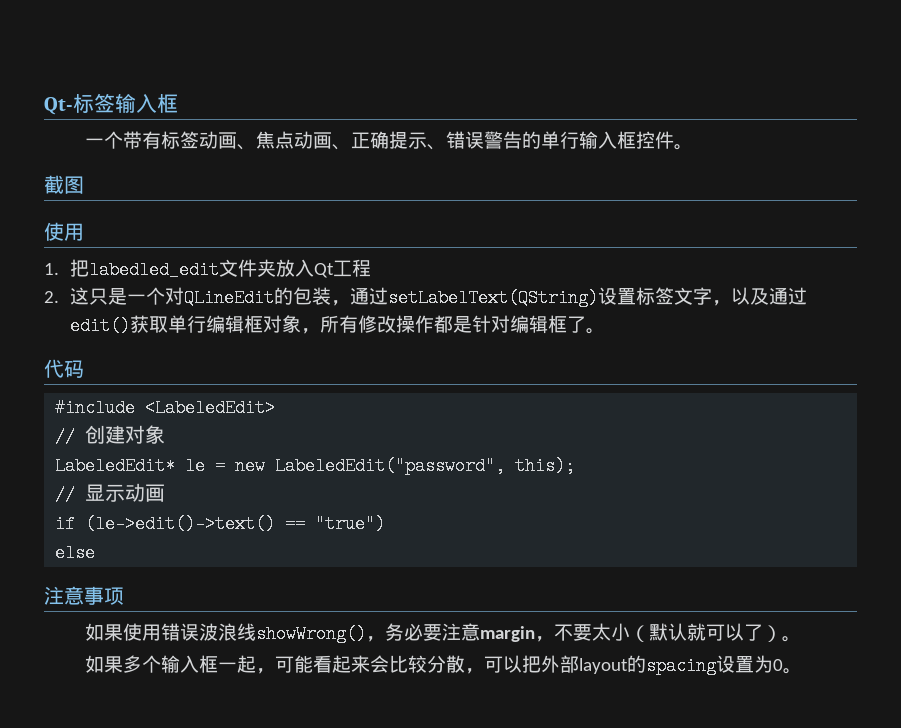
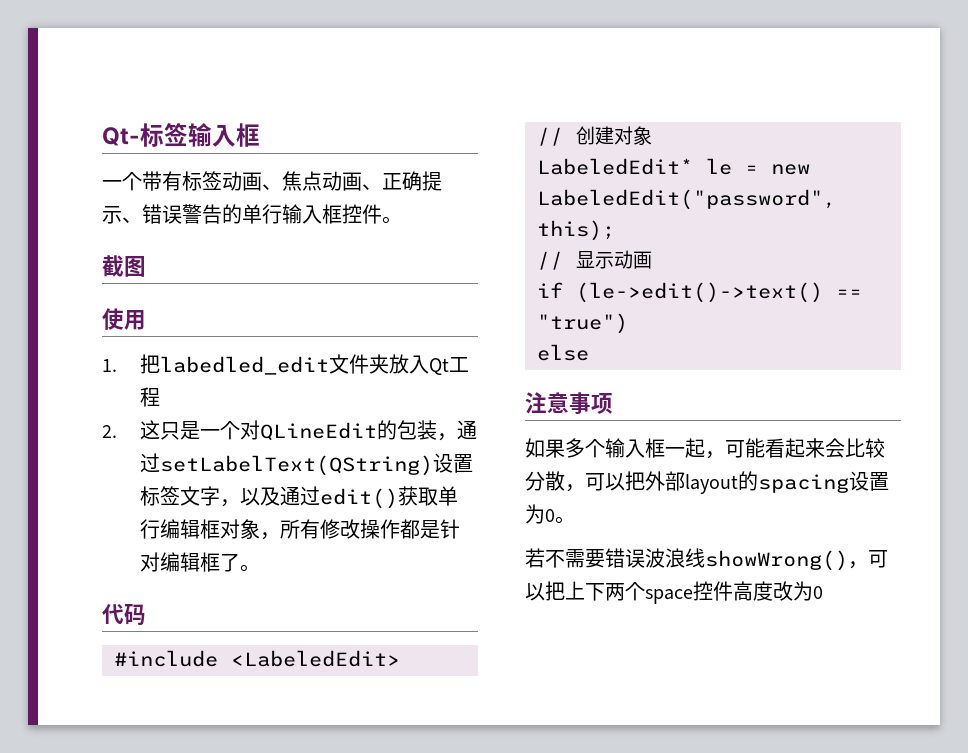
- 如果使用错误波浪线showWrong()，务必要注意margin，不要太小（默认就可以了）。
+ 若不需要错误波浪线showWrong()，可以把上下两个space控件高度改为0

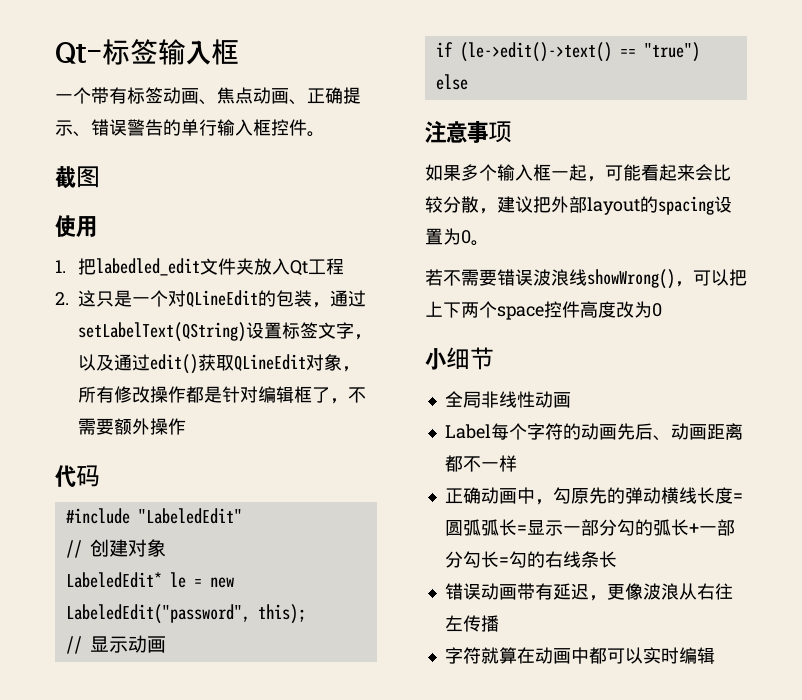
- 2.这只是一个对QLineEdit的包装，通过setLabelText(QString)设置标签文字，以及通过edit()获取单行编辑框对象，所有修改操作都是针对编辑框了。
+ 2.这只是一个对QLineEdit的包装，通过setLabelText(QString)设置标签文字，以及通过edit()获取QLineEdit对象，所有修改操作都是针对编辑框了，不需要额外操作
- #include <LabeledEdit>
+ #include "LabeledEdit"
- 如果多个输入框一起，可能看起来会比较分散，可以把外部layout的spacing设置为0。
+ 如果多个输入框一起，可能看起来会比较分散，建议把外部layout的spacing设置为0。
+ 小细节
+ 全局非线性动画
+ Label每个字符的动画先后、动画距离都不一样
+ 正确动画中，勾原先的弹动横线长度=圆弧弧长=显示一部分勾的弧长+一部分勾长=勾的右线条长
+ 错误动画带有延迟，更像波浪从右往左传播
+ 字符就算在动画中都可以实时编辑

